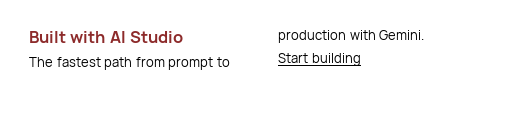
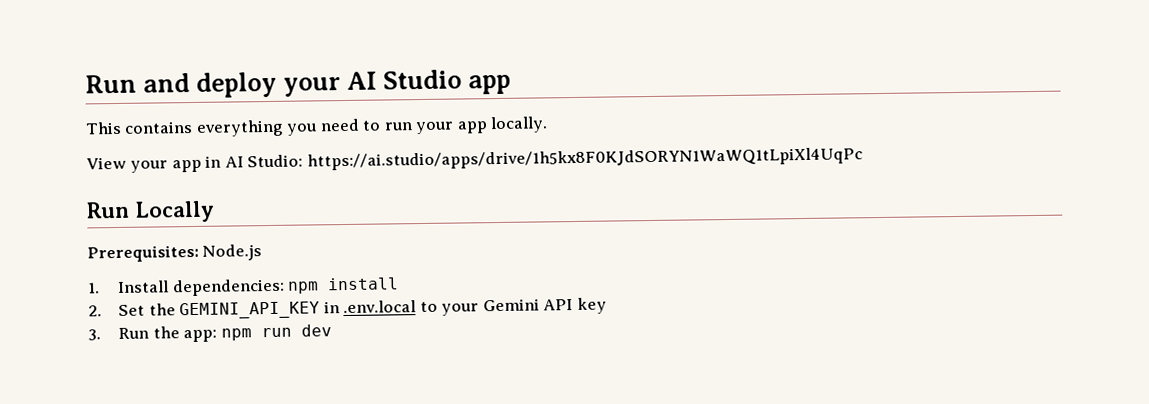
- Built with AI Studio
- The fastest path from prompt to production with Gemini.
- Start building
+ Run and deploy your AI Studio app
+ This contains everything you need to run your app locally.
+ View your app in AI Studio: https://ai.studio/apps/drive/1h5kx8F0KJdSORYN1WaWQ1tLpiXl4UqPc
+ Run Locally
+ Prerequisites: Node.js
+ 1. Install dependencies: npm install
+ 2. Set the GEMINI_API_KEY in .env.local to your Gemini API key
+ 3. Run the app: npm run dev

